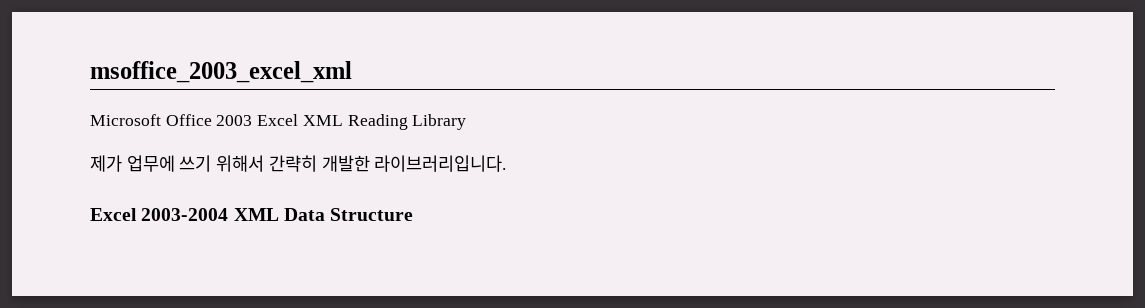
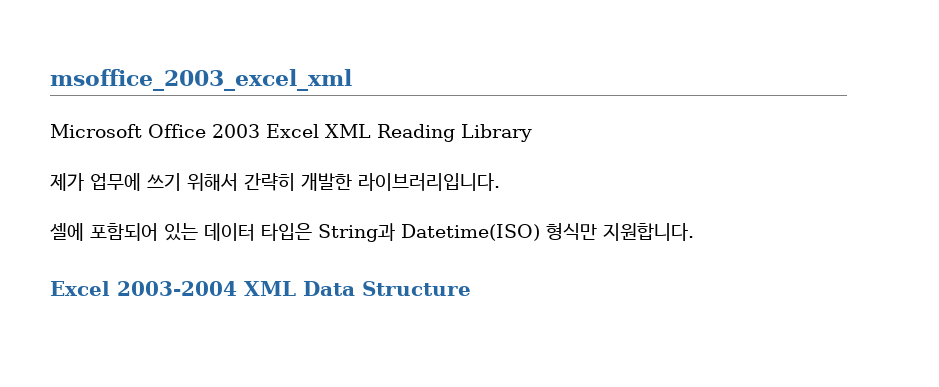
+ 셀에 포함되어 있는 데이터 타입은 String과 Datetime(ISO) 형식만 지원합니다.

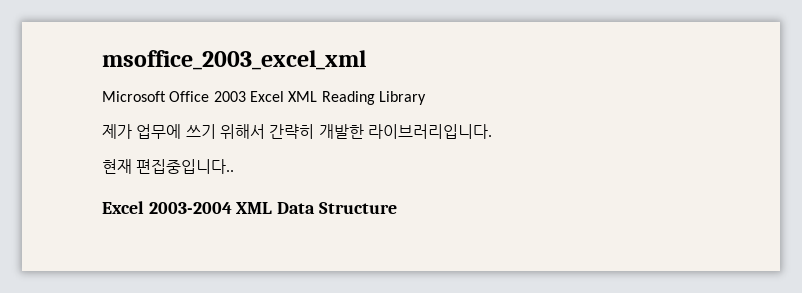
- 셀에 포함되어 있는 데이터 타입은 String과 Datetime(ISO) 형식만 지원합니다.
+ 현재 편집중입니다..

